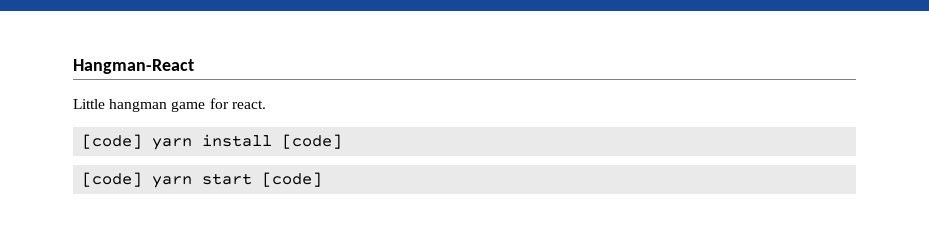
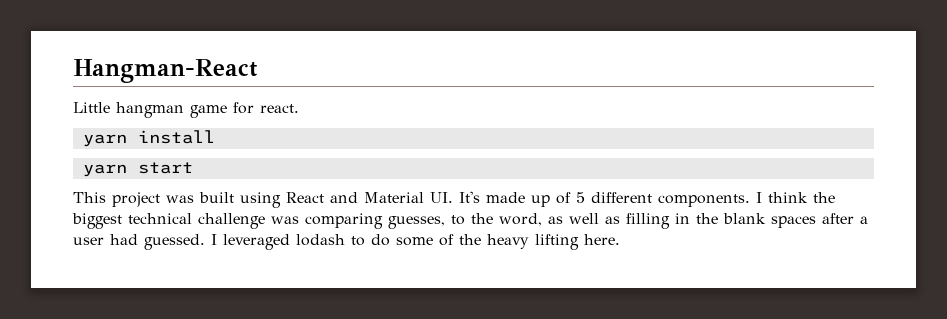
- [code] yarn install [code]
- [code] yarn start [code]
+ yarn install
+ yarn start
+ This project was built using React and Material UI. It's made up of 5 different components. I think the biggest technical challenge was comparing guesses, to the word, as well as filling in the blank spaces after a user had guessed. I leveraged lodash to do some of the heavy lifting here.

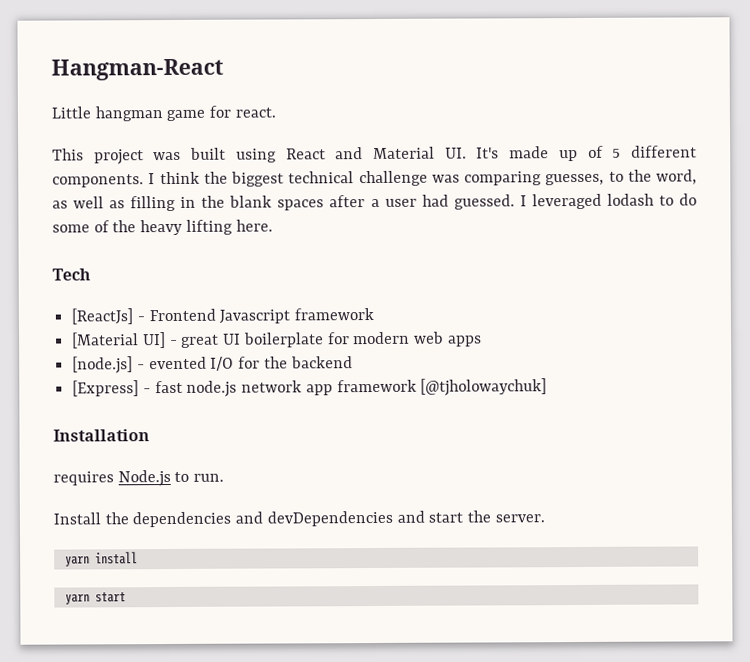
- yarn install
- yarn start
+ Tech
+ [ReactJs] - Frontend Javascript framework
+ [Material UI] - great UI boilerplate for modern web apps
+ [node.js] - evented I/O for the backend
+ [Express] - fast node.js network app framework [@tjholowaychuk]
+ Installation
+ requires Node.js to run.
+ Install the dependencies and devDependencies and start the server.
+ yarn install
+ yarn start

